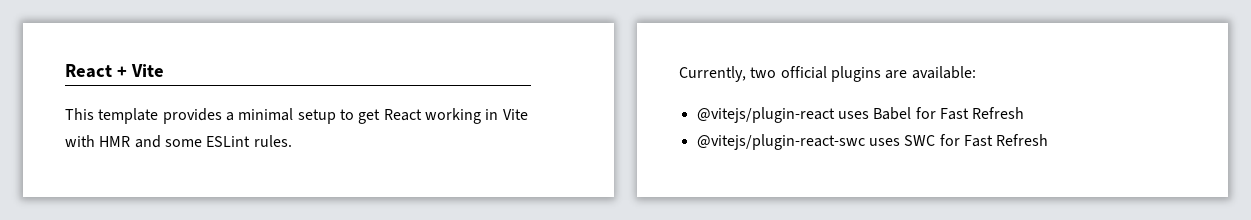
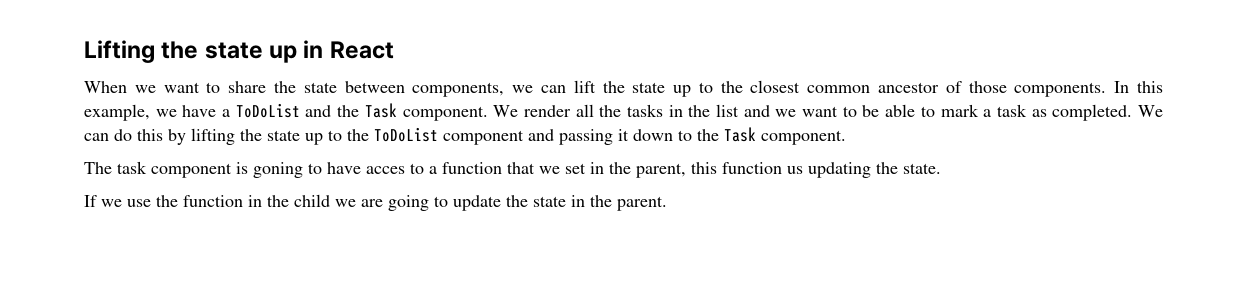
- React + Vite
- This template provides a minimal setup to get React working in Vite with HMR and some ESLint rules.
- Currently, two official plugins are available:
- @vitejs/plugin-react uses Babel for Fast Refresh
- @vitejs/plugin-react-swc uses SWC for Fast Refresh
+ Lifting the state up in React
+ When we want to share the state between components, we can lift the state up to the closest common ancestor of those components. In this example, we have a ToDoList and the Task component. We render all the tasks in the list and we want to be able to mark a task as completed. We can do this by lifting the state up to the ToDoList component and passing it down to the Task component.
+ The task component is goning to have acces to a function that we set in the parent, this function us updating the state.
+ If we use the function in the child we are going to update the state in the parent.

